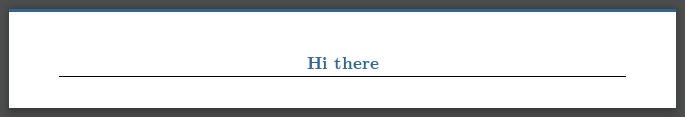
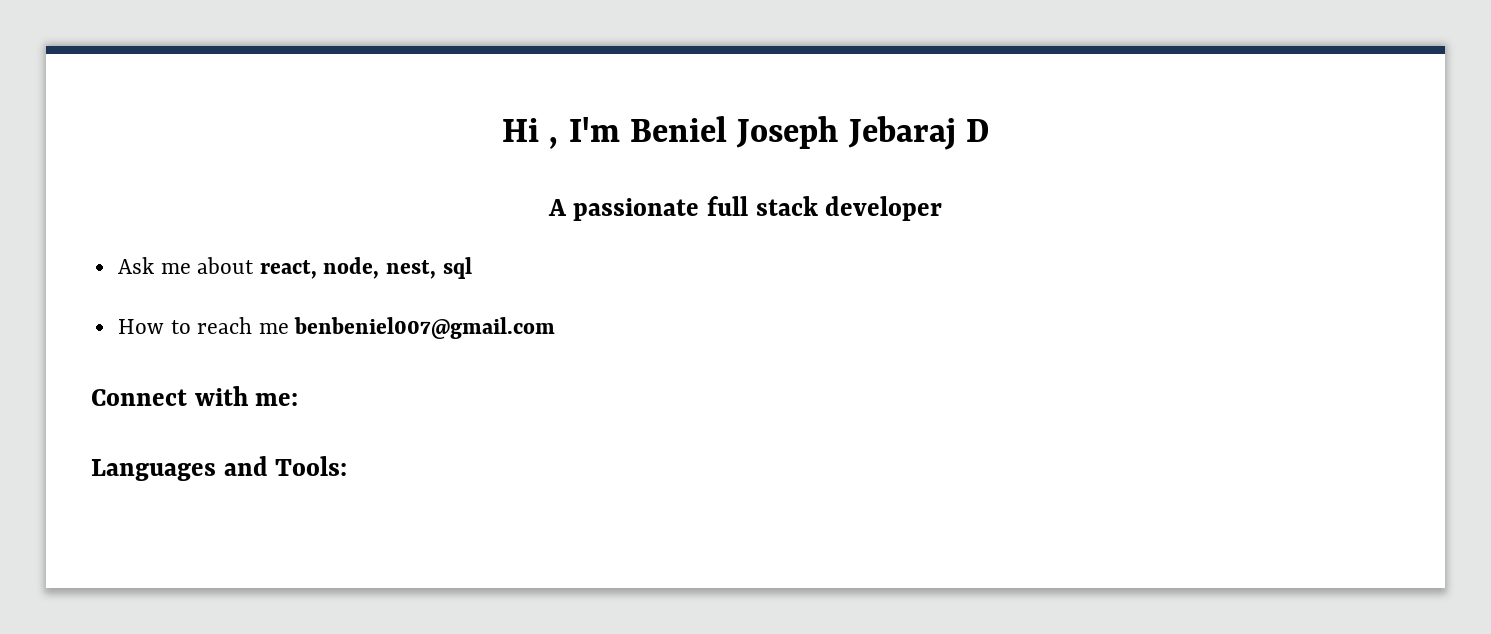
- Hi there
+ Hi , I'm Beniel Joseph Jebaraj D
+ A passionate full stack developer
+ Ask me about react, node, nest, sql
+ How to reach me benbeniel007@gmail.com
+ Connect with me:
+ Languages and Tools:

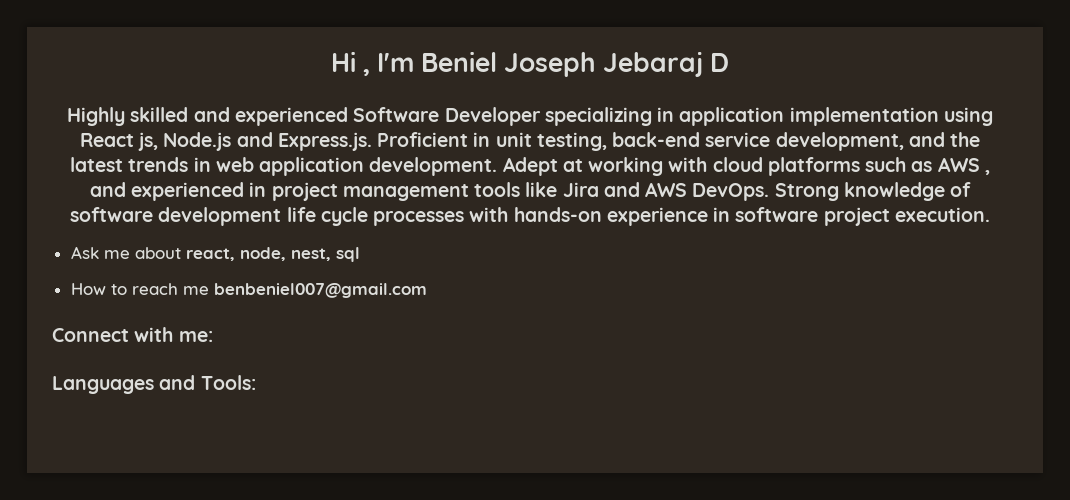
- A passionate full stack developer
+ Highly skilled and experienced Software Developer specializing in application implementation using React js, Node.js and Express.js. Proficient in unit testing, back-end service development, and the latest trends in web application development. Adept at working with cloud platforms such as AWS , and experienced in project management tools like Jira and AWS DevOps. Strong knowledge of software development life cycle processes with hands-on experience in software project execution.

